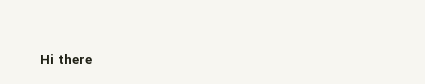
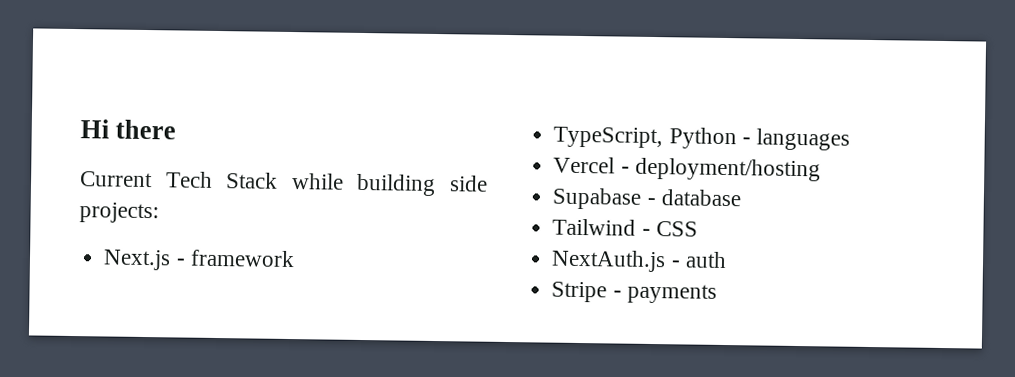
+ Current Tech Stack while building side projects:
+ Next.js - framework
+ TypeScript, Python - languages
+ Vercel - deployment/hosting
+ Supabase - database
+ Tailwind - CSS
+ NextAuth.js - auth
+ Stripe - payments

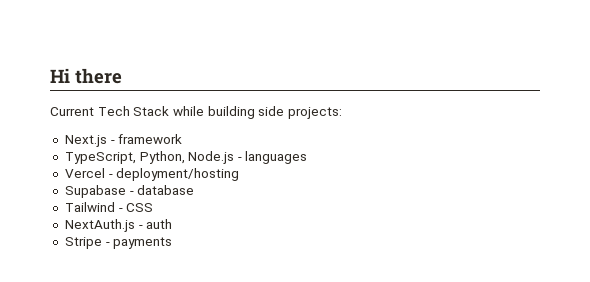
- TypeScript, Python - languages
+ TypeScript, Python, Node.js - languages

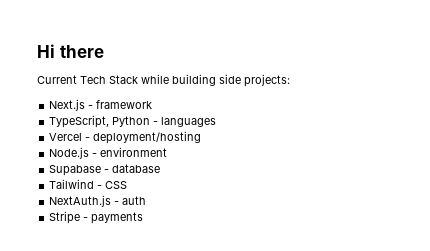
- TypeScript, Python, Node.js - languages
+ TypeScript, Python - languages
+ Node.js - environment

